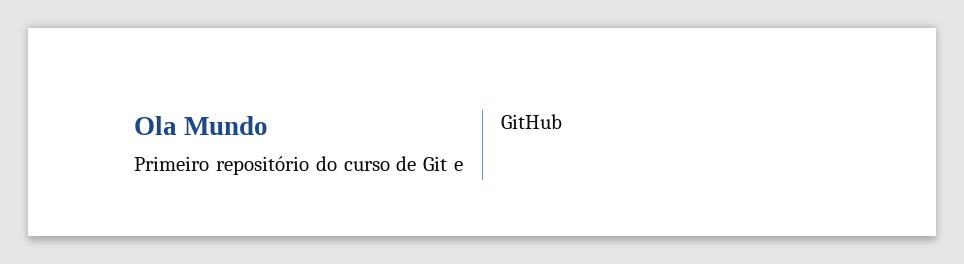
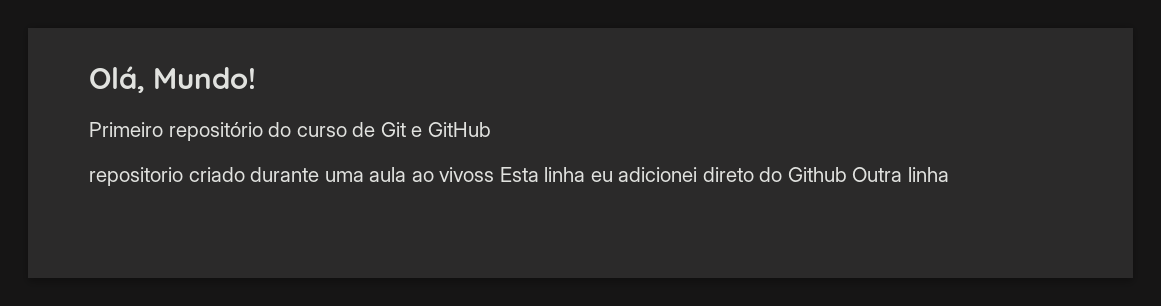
- Ola Mundo
+ Olá, Mundo!
+ repositorio criado durante uma aula ao vivoss Esta linha eu adicionei direto do Github Outra linha

